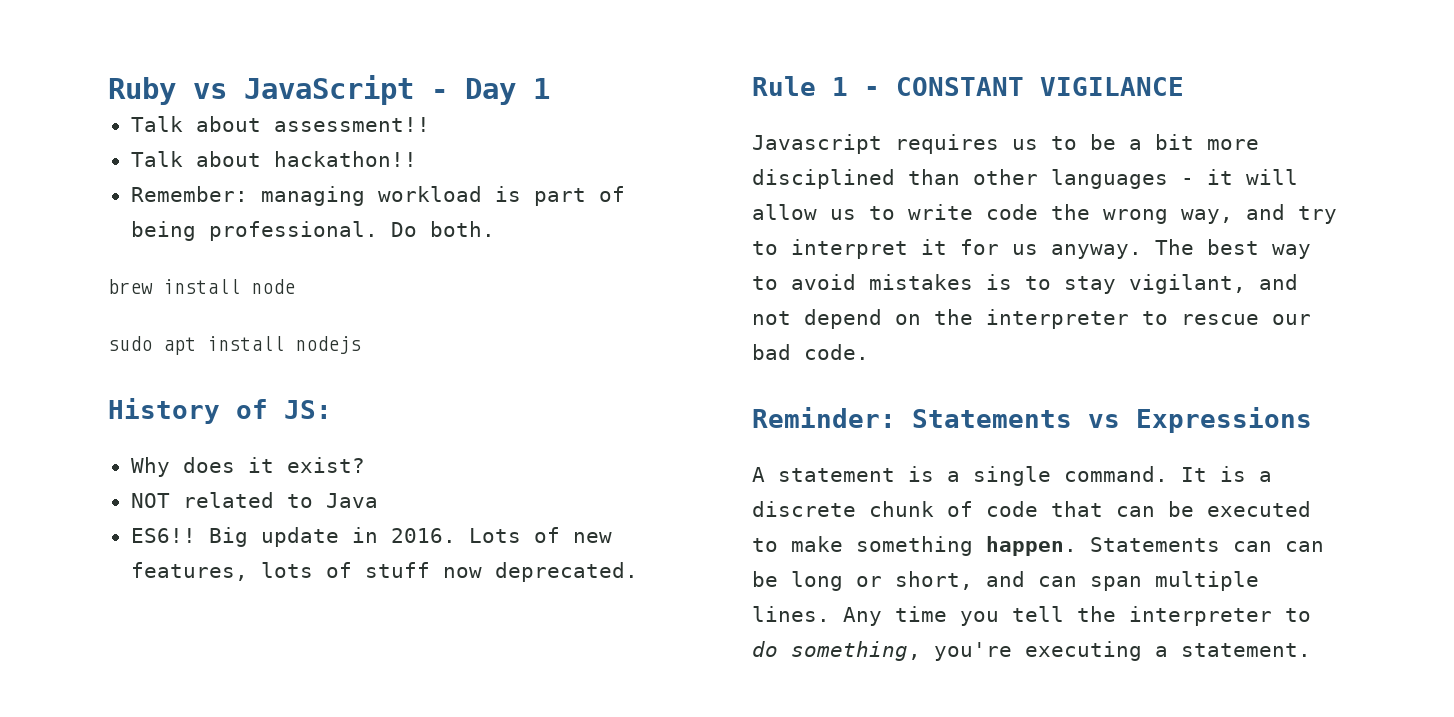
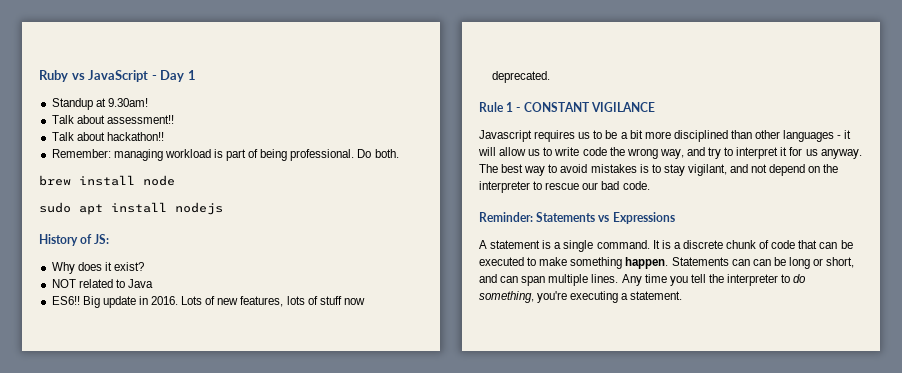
+ Standup at 9.30am!

